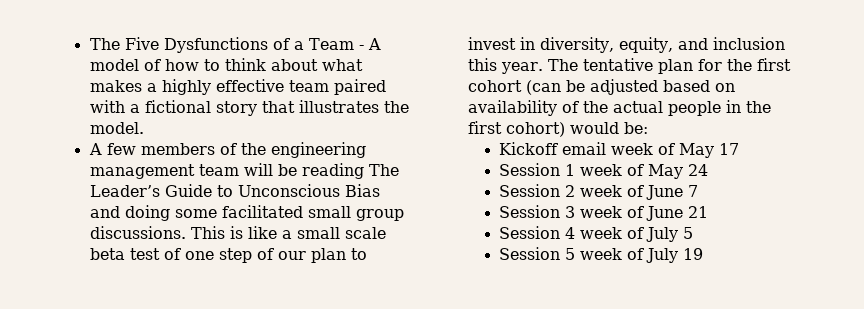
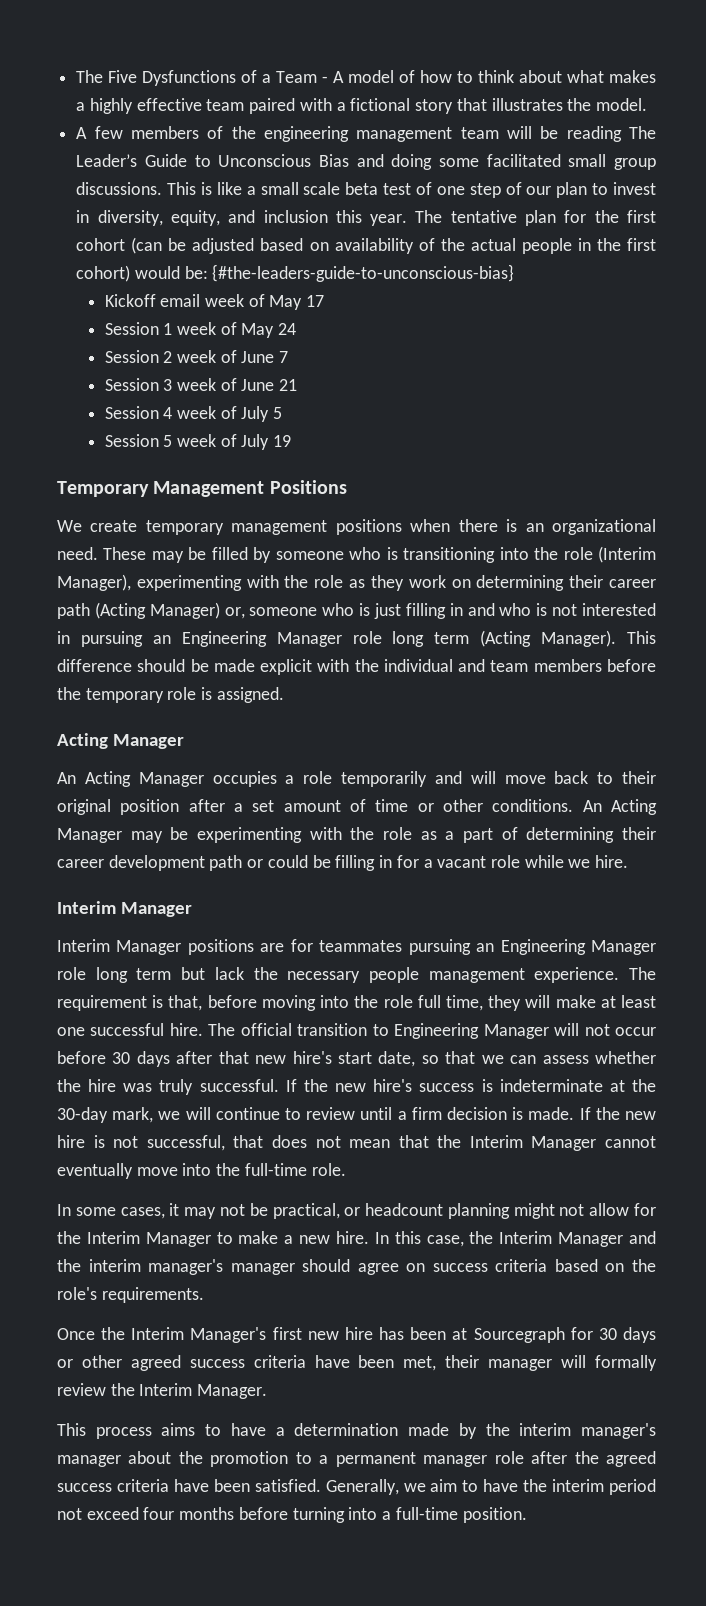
- The tentative plan for the first cohort (can be adjusted based on availability of the actual people in the first cohort) would be:
+ The tentative plan for the first cohort (can be adjusted based on availability of the actual people in the first cohort) would be: {#the-leaders-guide-to-unconscious-bias}
+ Temporary Management Positions
+ We create temporary management positions when there is an organizational need. These may be filled by someone who is transitioning into the role (Interim Manager), experimenting with the role as they work on determining their career path (Acting Manager) or, someone who is just filling in and who is not interested in pursuing an Engineering Manager role long term (Acting Manager). This difference should be made explicit with the individual and team members before the temporary role is assigned.
+ Acting Manager
+ An Acting Manager occupies a role temporarily and will move back to their original position after a set amount of time or other conditions. An Acting Manager may be experimenting with the role as a part of determining their career development path or could be filling in for a vacant role while we hire.
+ Interim Manager
+ Interim Manager positions are for teammates pursuing an Engineering Manager role long term but lack the necessary people management experience. The requirement is that, before moving into the role full time, they will make at least one successful hire. The official transition to Engineering Manager will not occur before 30 days after that new hire's start date, so that we can assess whether the hire was truly successful. If the new hire's success is indeterminate at the 30-day mark, we will continue to review until a firm decision is made. If the new hire is not successful, that does not mean that the Interim Manager cannot eventually move into the full-time role.
+ In some cases, it may not be practical, or headcount planning might not allow for the Interim Manager to make a new hire. In this case, the Interim Manager and the interim manager's manager should agree on success criteria based on the role's requirements.
+ Once the Interim Manager's first new hire has been at Sourcegraph for 30 days or other agreed success criteria have been met, their manager will formally review the Interim Manager.
+ This process aims to have a determination made by the interim manager's manager about the promotion to a permanent manager role after the agreed success criteria have been satisfied. Generally, we aim to have the interim period not exceed four months before turning into a full-time position.

